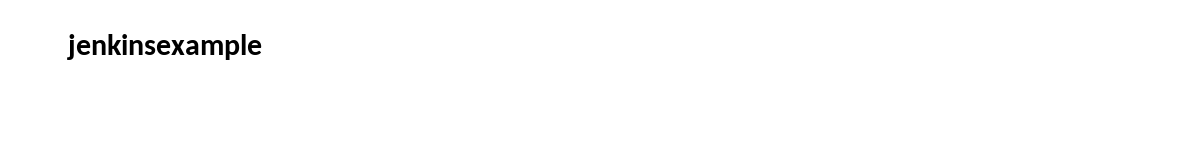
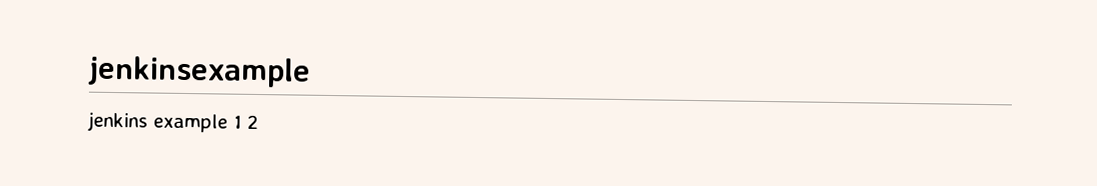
+ jenkins example 1 2

